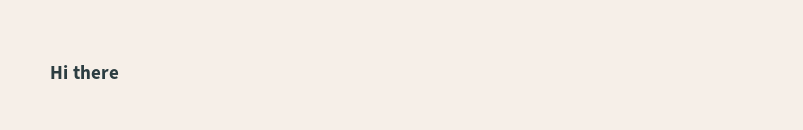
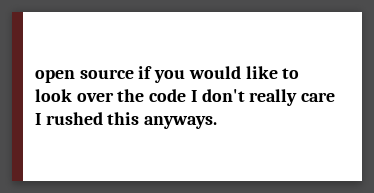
- Hi there
+ open source if you would like to look over the code I don't really care I rushed this anyways.

